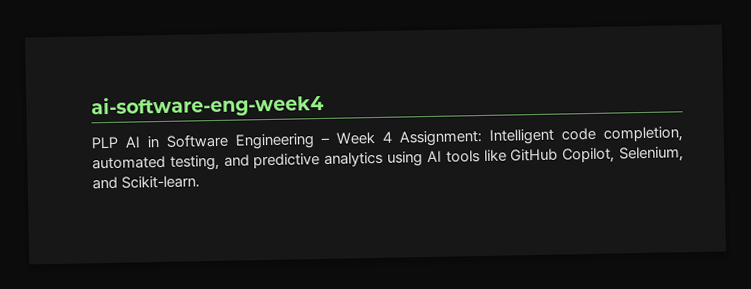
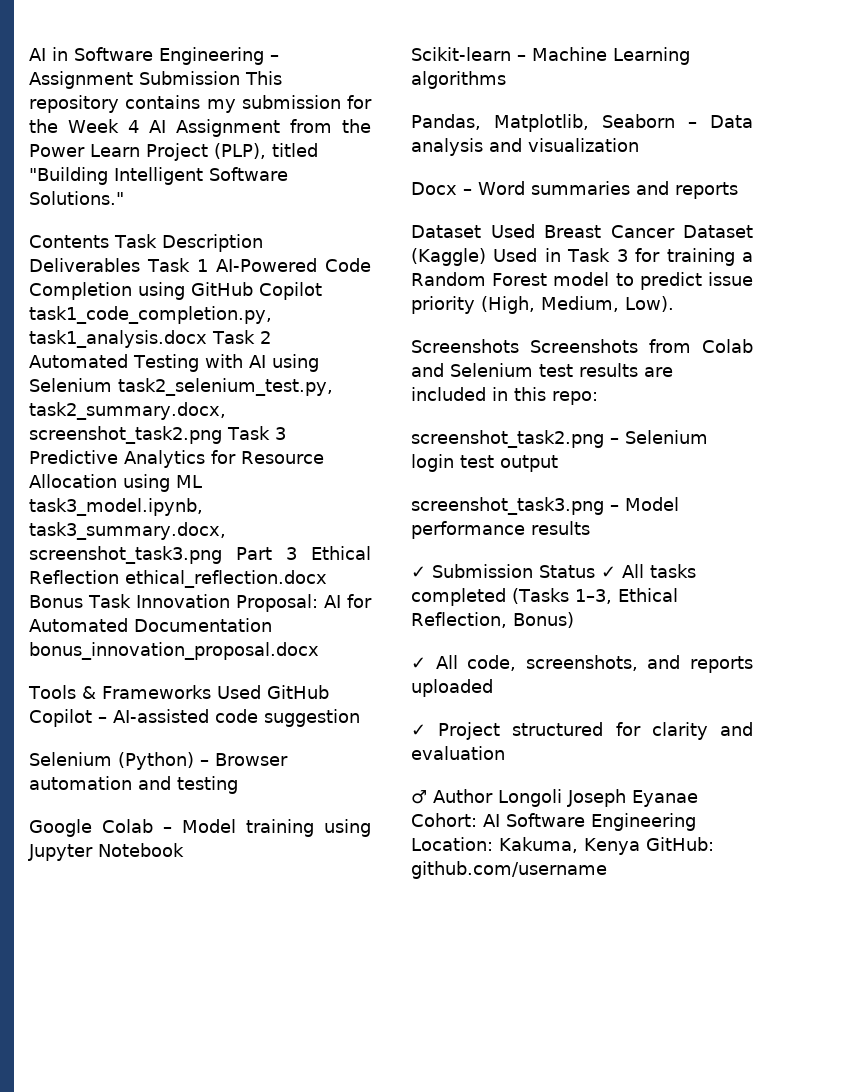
- ai-software-eng-week4
- PLP AI in Software Engineering – Week 4 Assignment: Intelligent code completion, automated testing, and predictive analytics using AI tools like GitHub Copilot, Selenium, and Scikit-learn.
+ AI in Software Engineering – Assignment Submission This repository contains my submission for the Week 4 AI Assignment from the Power Learn Project (PLP), titled "Building Intelligent Software Solutions."
+ Contents Task Description Deliverables Task 1 AI-Powered Code Completion using GitHub Copilot task1_code_completion.py, task1_analysis.docx Task 2 Automated Testing with AI using Selenium task2_selenium_test.py, task2_summary.docx, screenshot_task2.png Task 3 Predictive Analytics for Resource Allocation using ML task3_model.ipynb, task3_summary.docx, screenshot_task3.png Part 3 Ethical Reflection ethical_reflection.docx Bonus Task Innovation Proposal: AI for Automated Documentation bonus_innovation_proposal.docx
+ Tools & Frameworks Used GitHub Copilot – AI-assisted code suggestion
+ Selenium (Python) – Browser automation and testing
+ Google Colab – Model training using Jupyter Notebook
+ Scikit-learn – Machine Learning algorithms
+ Pandas, Matplotlib, Seaborn – Data analysis and visualization
+ Docx – Word summaries and reports
+ Dataset Used Breast Cancer Dataset (Kaggle) Used in Task 3 for training a Random Forest model to predict issue priority (High, Medium, Low).
+ Screenshots Screenshots from Colab and Selenium test results are included in this repo:
+ screenshot_task2.png – Selenium login test output
+ screenshot_task3.png – Model performance results
+ ✓ Submission Status ✓ All tasks completed (Tasks 1–3, Ethical Reflection, Bonus)
+ ✓ All code, screenshots, and reports uploaded
+ ✓ Project structured for clarity and evaluation
+ ♂ Author Longoli Joseph Eyanae Cohort: AI Software Engineering Location: Kakuma, Kenya GitHub: github.com/username

